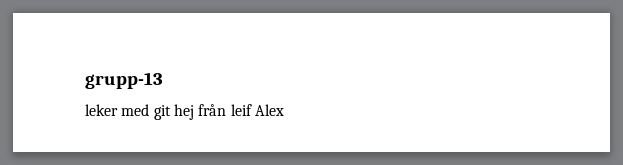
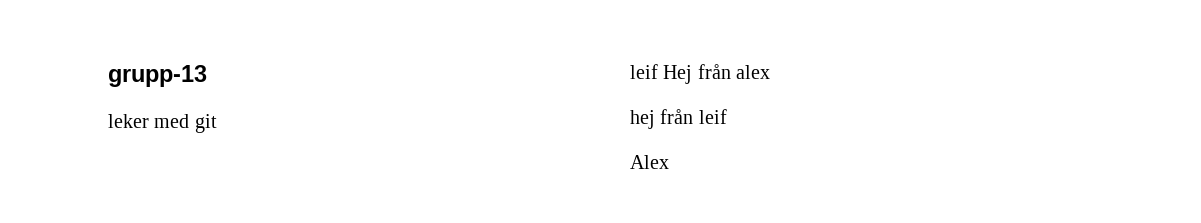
- leker med git hej från leif Alex
+ leker med git
+ leif Hej från alex
+ hej från leif
+ Alex

